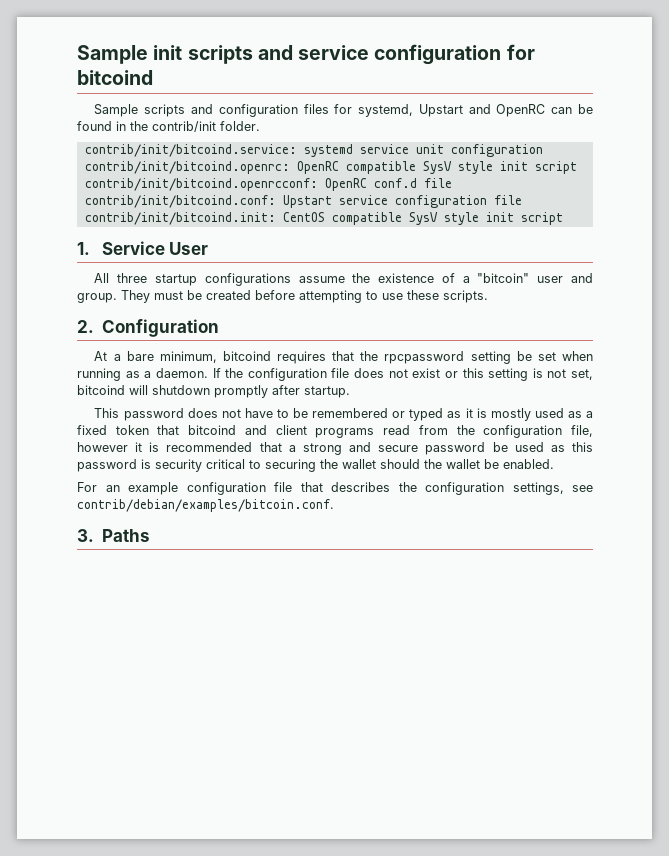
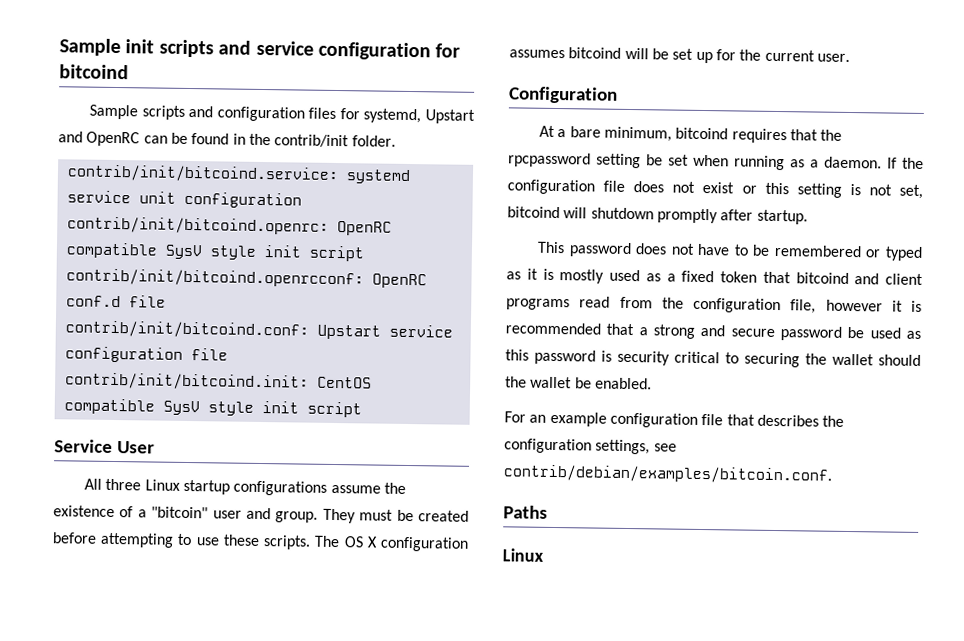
- 1. Service User
+ Service User
- All three startup configurations assume the existence of a "bitcoin" user and group.
+ All three Linux startup configurations assume the existence of a "bitcoin" user and group.
- They must be created before attempting to use these scripts.
- 2. Configuration
+ They must be created before attempting to use these scripts. The OS X configuration assumes bitcoind will be set up for the current user.
+ Configuration
- 3. Paths
+ Paths
+ Linux

